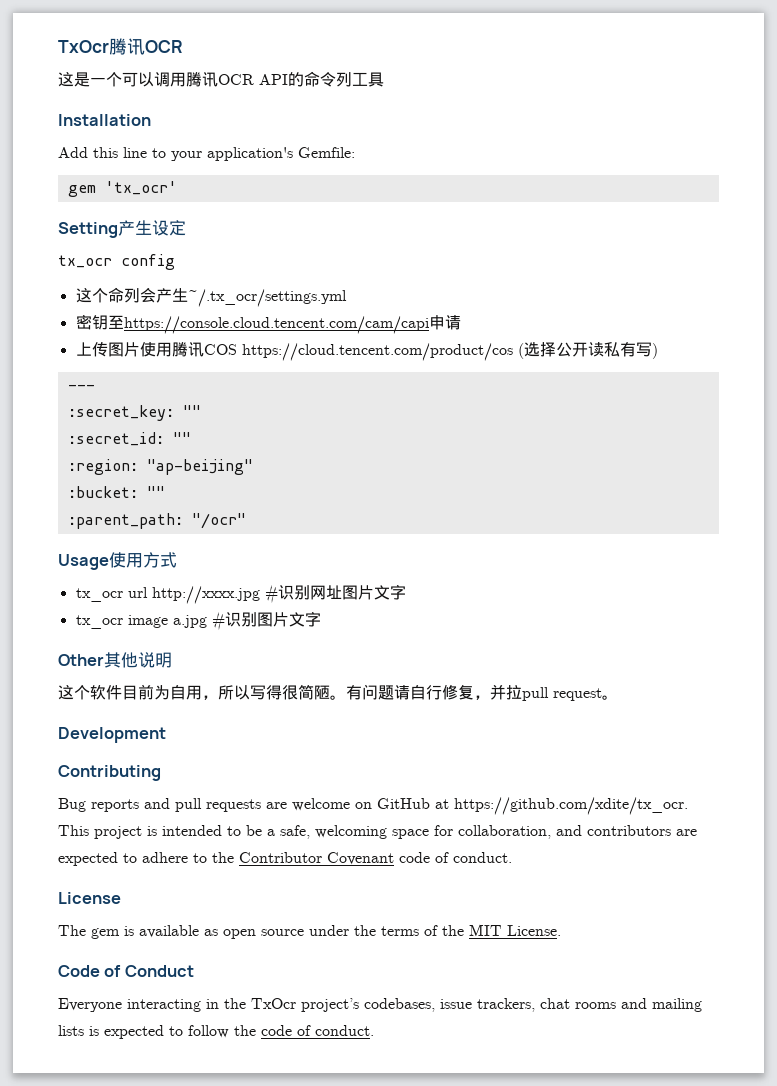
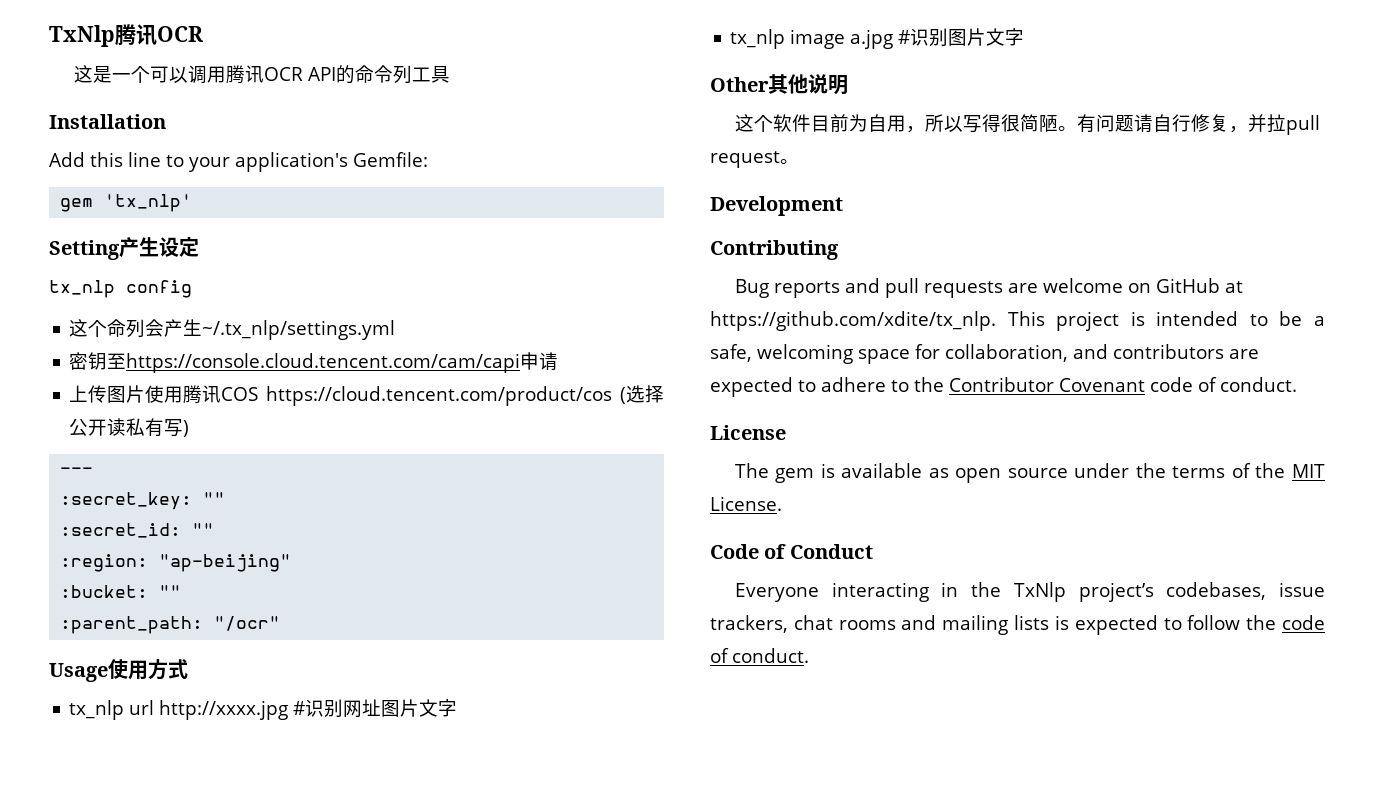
- TxOcr腾讯OCR
+ TxNlp腾讯OCR
- gem 'tx_ocr'
+ gem 'tx_nlp'
- tx_ocr config
+ tx_nlp config
- 这个命列会产生~/.tx_ocr/settings.yml
+ 这个命列会产生~/.tx_nlp/settings.yml
- tx_ocr url http://xxxx.jpg #识别网址图片文字
+ tx_nlp url http://xxxx.jpg #识别网址图片文字
- tx_ocr image a.jpg #识别图片文字
+ tx_nlp image a.jpg #识别图片文字
- Bug reports and pull requests are welcome on GitHub at https://github.com/xdite/tx_ocr. This project is intended to be a safe, welcoming space for collaboration, and contributors are expected to adhere to the Contributor Covenant code of conduct.
+ Bug reports and pull requests are welcome on GitHub at https://github.com/xdite/tx_nlp. This project is intended to be a safe, welcoming space for collaboration, and contributors are expected to adhere to the Contributor Covenant code of conduct.
- Everyone interacting in the TxOcr project’s codebases, issue trackers, chat rooms and mailing lists is expected to follow the code of conduct.
+ Everyone interacting in the TxNlp project’s codebases, issue trackers, chat rooms and mailing lists is expected to follow the code of conduct.

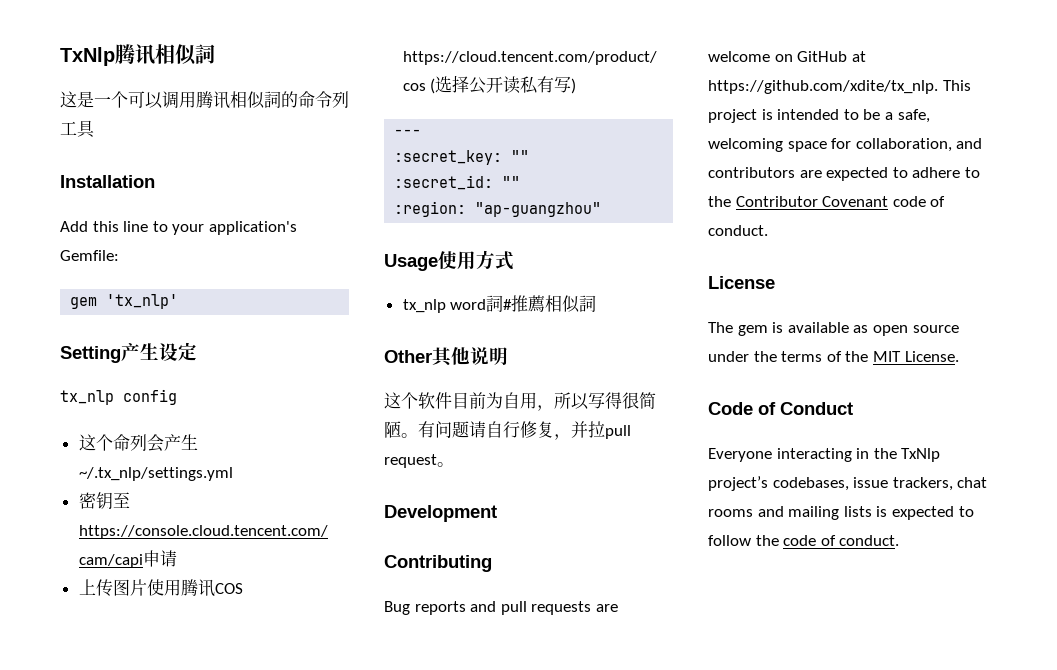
- TxNlp腾讯OCR
+ TxNlp腾讯相似詞
- 这是一个可以调用腾讯OCR API的命令列工具
+ 这是一个可以调用腾讯相似詞的命令列工具
- :region: "ap-beijing"
- :bucket: ""
- :parent_path: "/ocr"
+ :region: "ap-guangzhou"
- tx_nlp url http://xxxx.jpg #识别网址图片文字
- tx_nlp image a.jpg #识别图片文字
+ tx_nlp word詞#推薦相似詞

